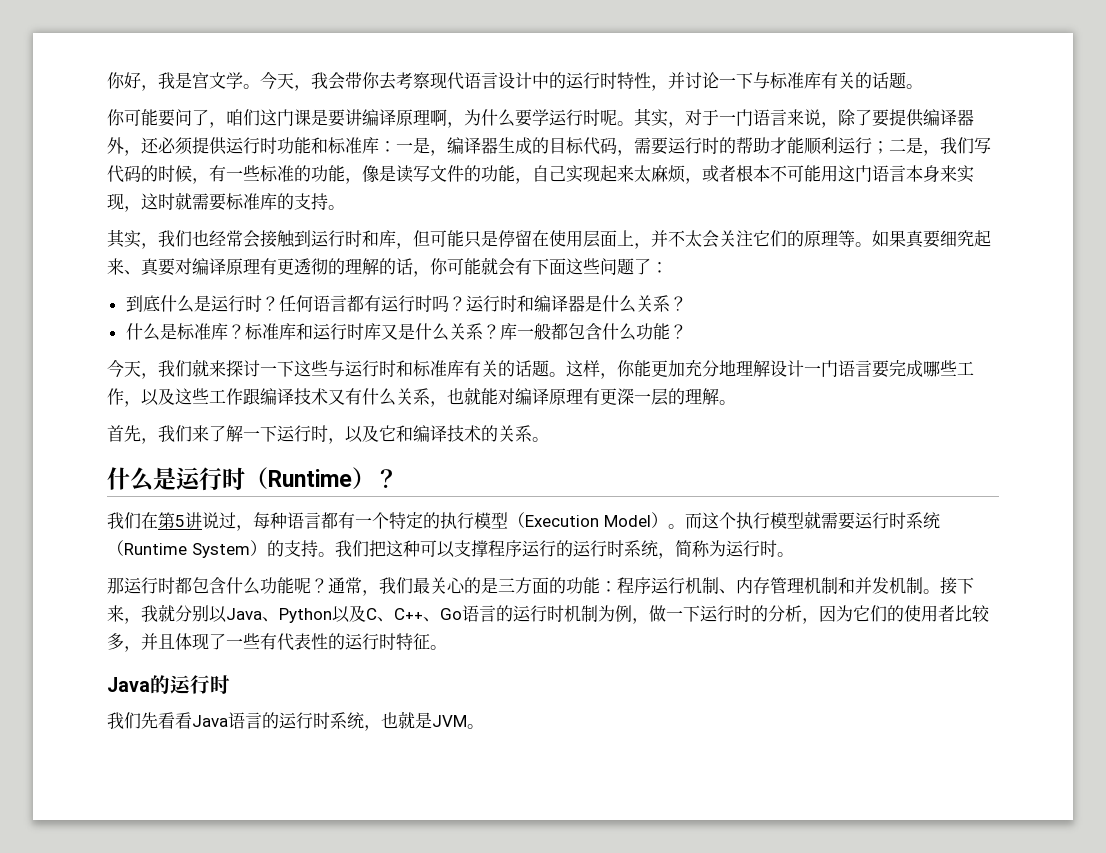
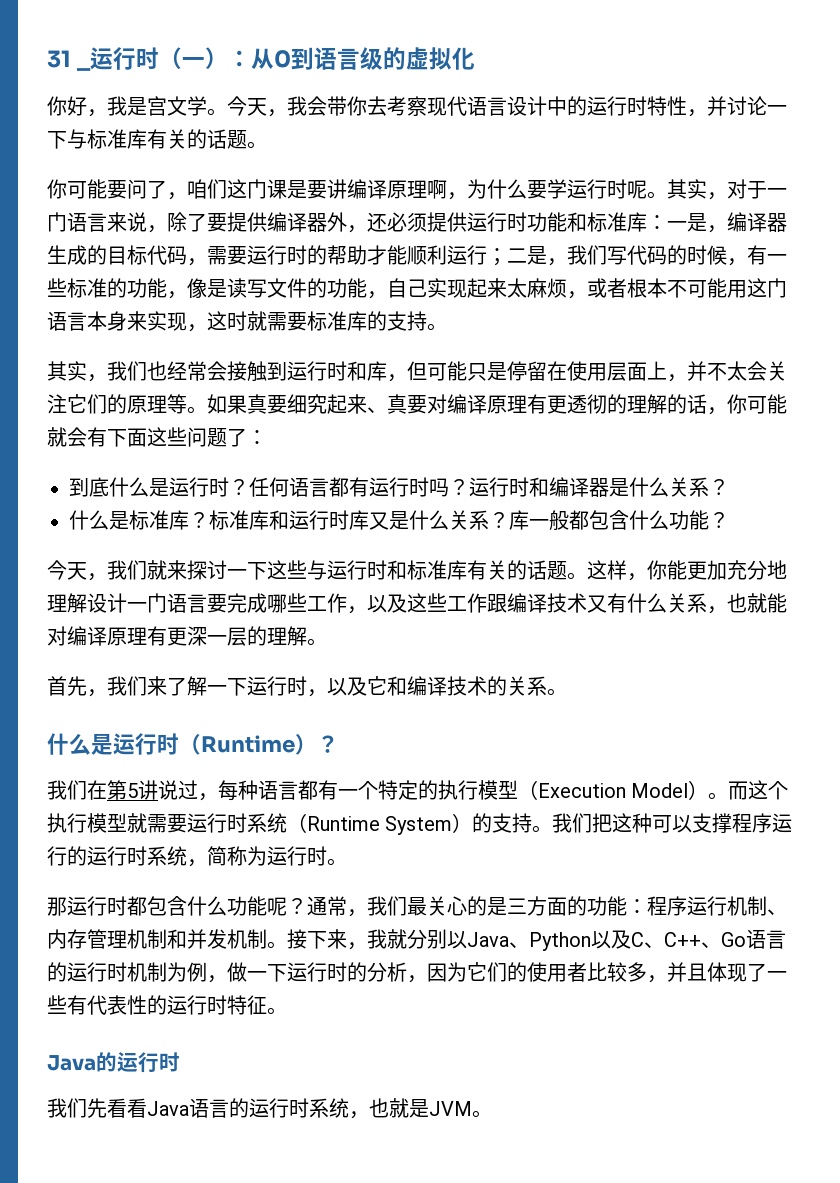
+ 31 _运行时（一）：从0到语言级的虚拟化

